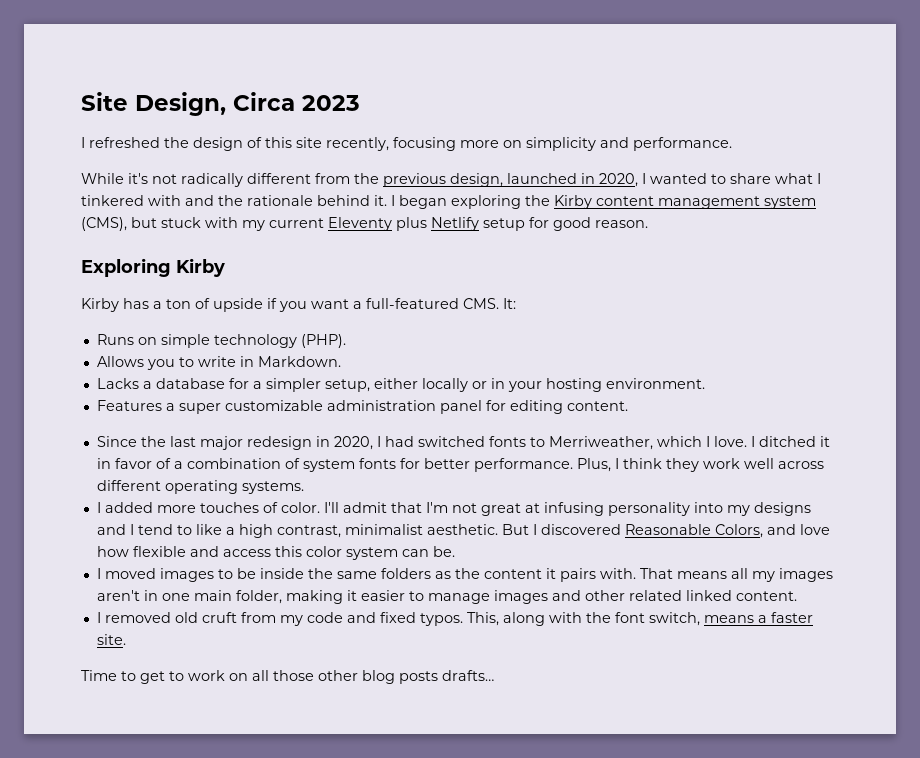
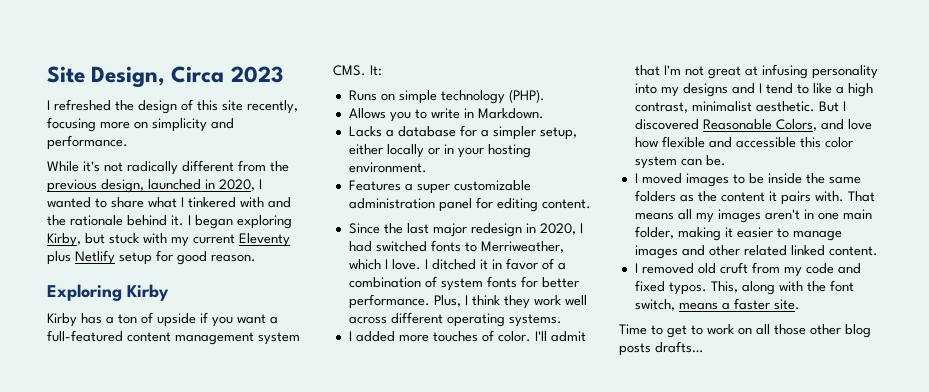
- I began exploring the Kirby content management system (CMS), but stuck with my current Eleventy plus Netlify setup for good reason.
+ I began exploring Kirby, but stuck with my current Eleventy plus Netlify setup for good reason.
- Kirby has a ton of upside if you want a full-featured CMS. It:
+ Kirby has a ton of upside if you want a full-featured content management system CMS. It:
- But I discovered Reasonable Colors, and love how flexible and access this color system can be.
+ But I discovered Reasonable Colors, and love how flexible and accessible this color system can be.

